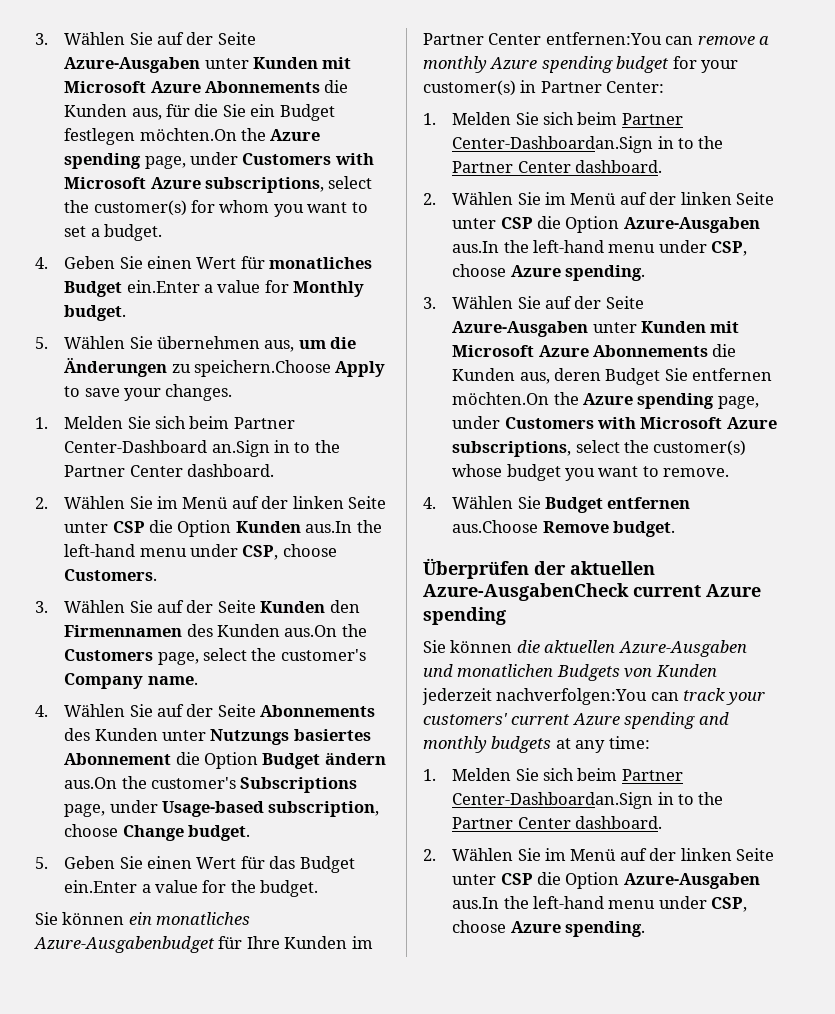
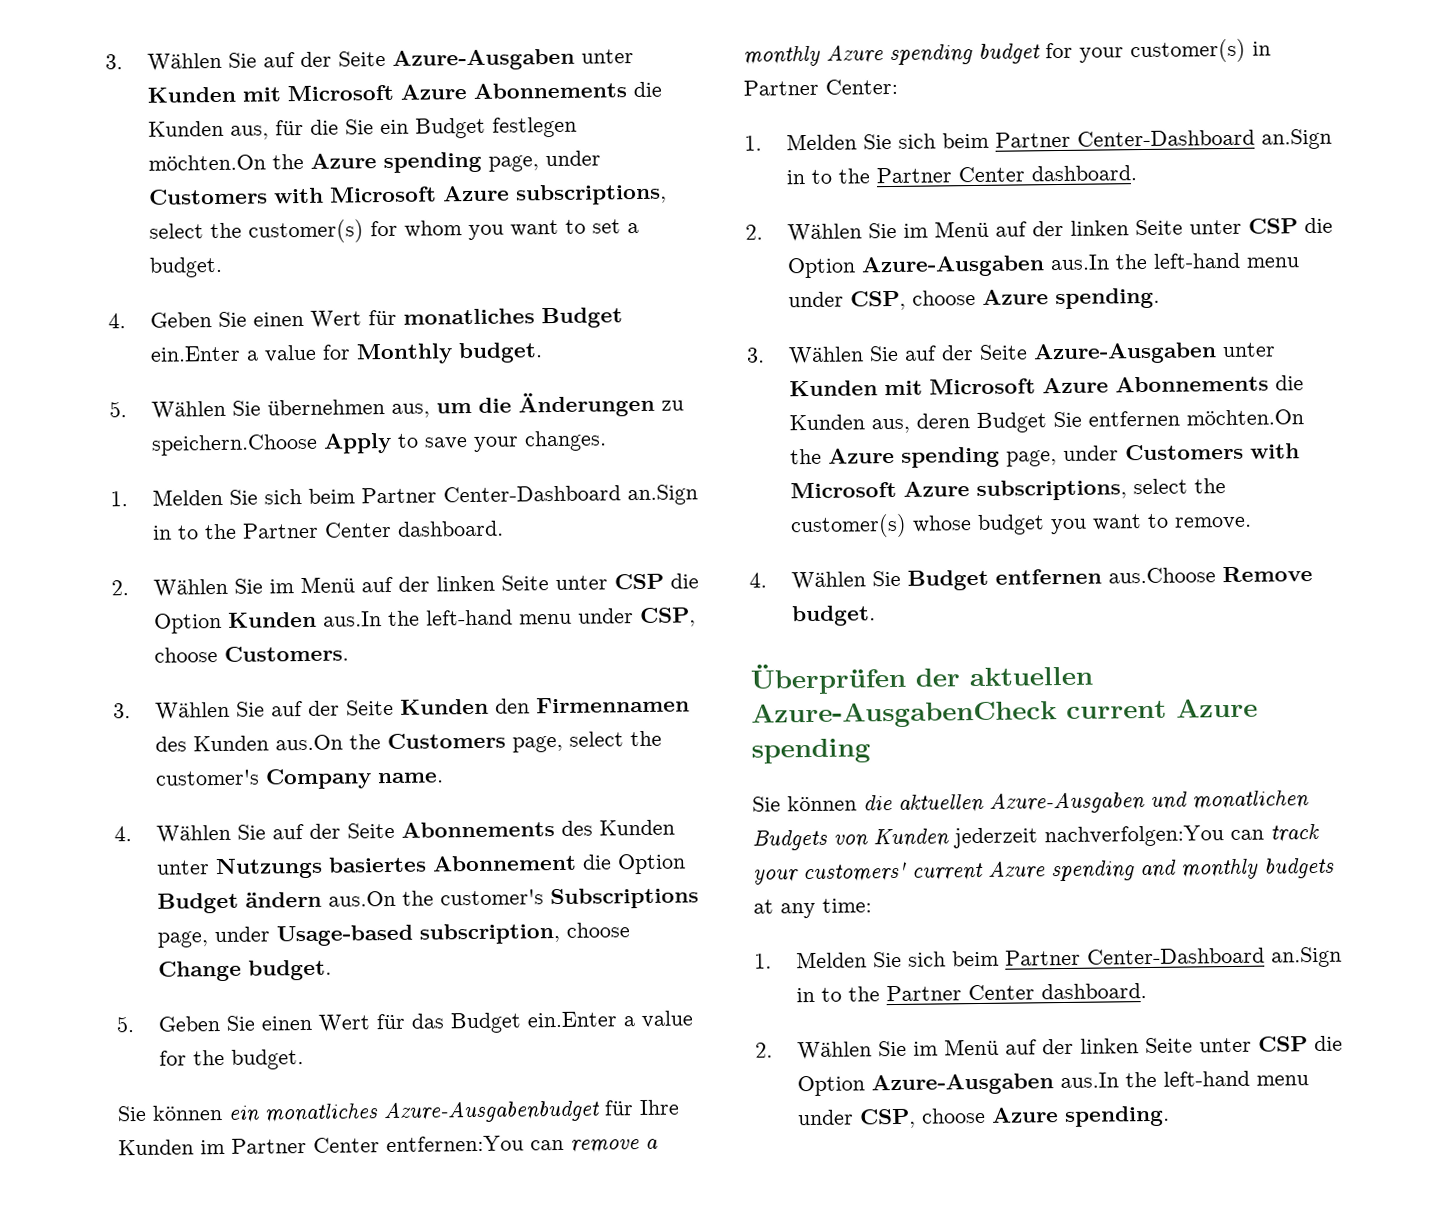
  Sie können ein monatliches Azure-Ausgabenbudget für Ihre Kunden im Partner Center entfernen:You can remove a monthly Azure spending budget for your customer(s) in Partner Center:
- 1. Melden Sie sich beim Partner Center-Dashboardan.Sign in to the Partner Center dashboard.
+ 1. Melden Sie sich beim Partner Center-Dashboard an.Sign in to the Partner Center dashboard.
  Sie können die aktuellen Azure-Ausgaben und monatlichen Budgets von Kunden jederzeit nachverfolgen:You can track your customers' current Azure spending and monthly budgets at any time:
- 1. Melden Sie sich beim Partner Center-Dashboardan.Sign in to the Partner Center dashboard.
+ 1. Melden Sie sich beim Partner Center-Dashboard an.Sign in to the Partner Center dashboard.

